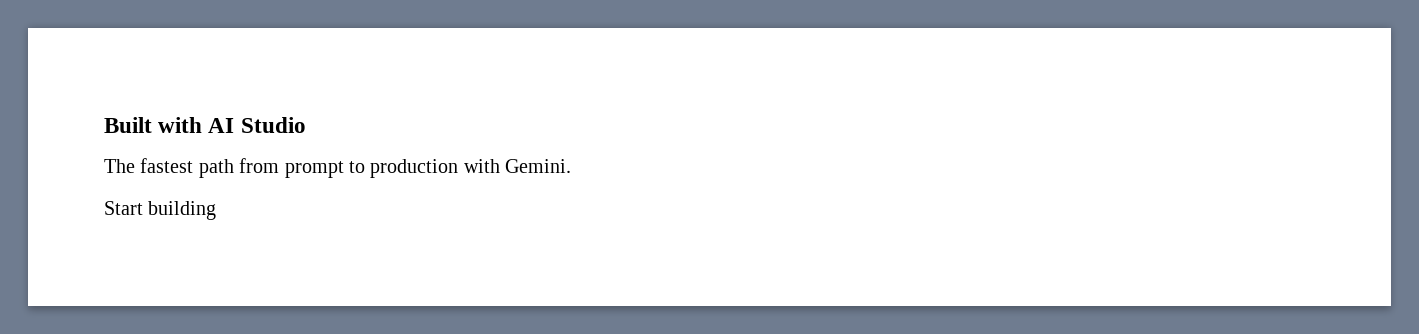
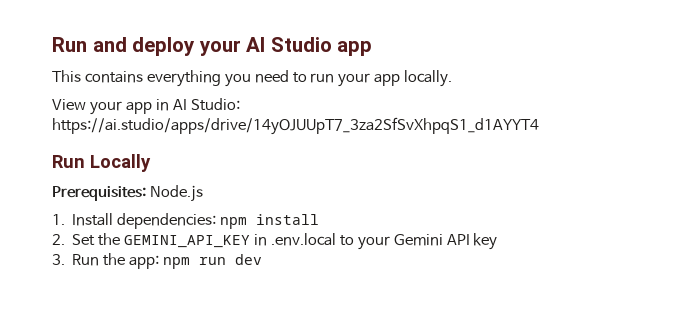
- Built with AI Studio
- The fastest path from prompt to production with Gemini.
- Start building
+ Run and deploy your AI Studio app
+ This contains everything you need to run your app locally.
+ View your app in AI Studio: https://ai.studio/apps/drive/14yOJUUpT7_3za2SfSvXhpqS1_d1AYYT4
+ Run Locally
+ Prerequisites: Node.js
+ 1. Install dependencies: npm install
+ 2. Set the GEMINI_API_KEY in .env.local to your Gemini API key
+ 3. Run the app: npm run dev

